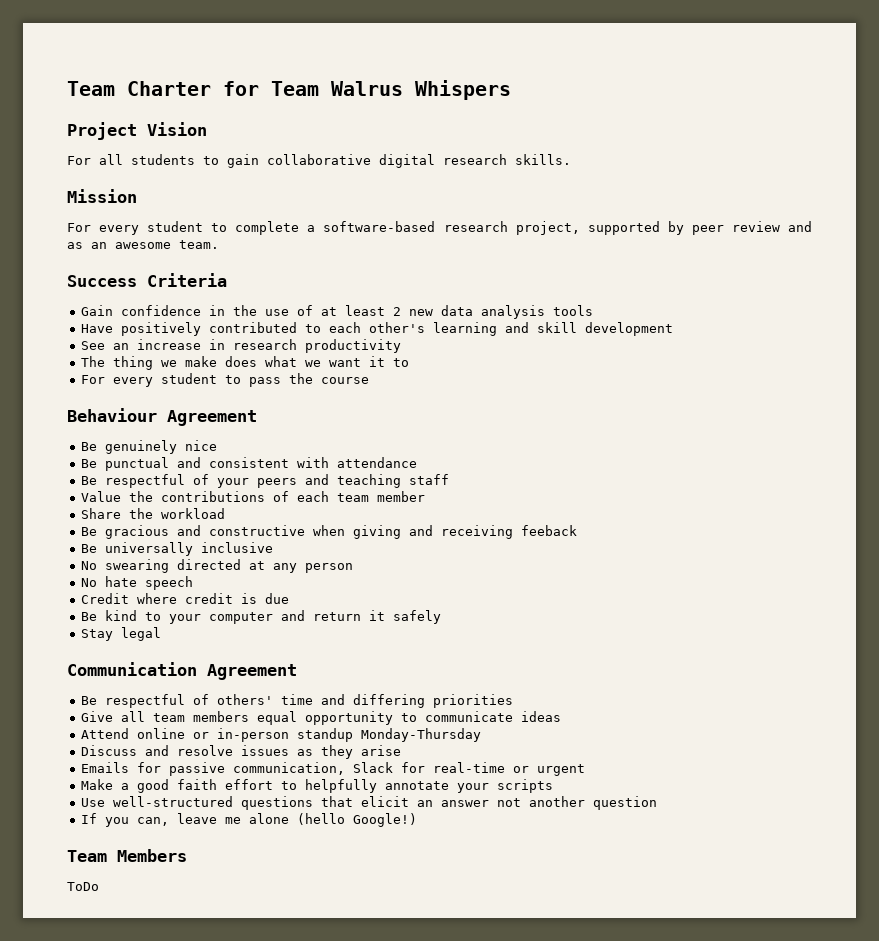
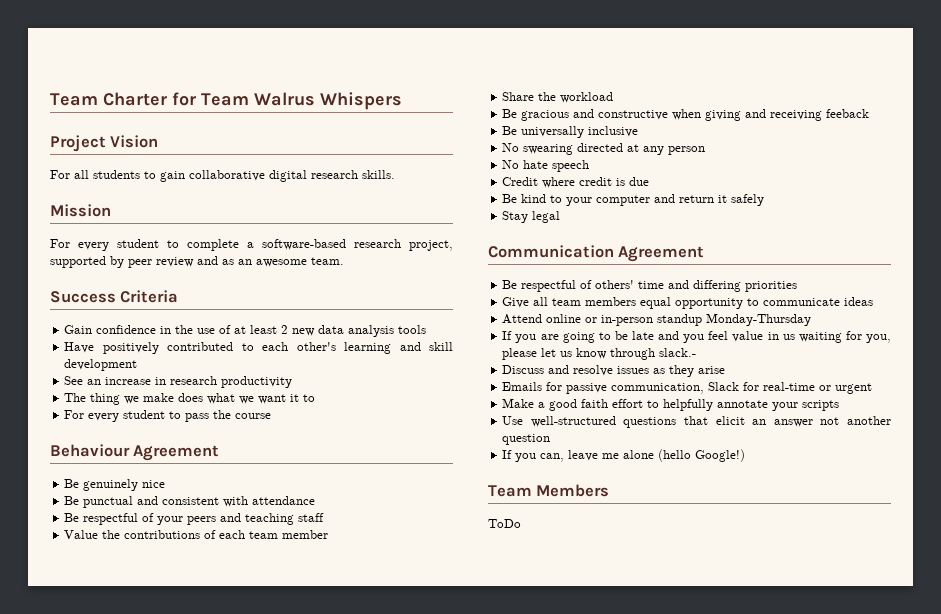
+ If you are going to be late and you feel value in us waiting for you, please let us know through slack.-

